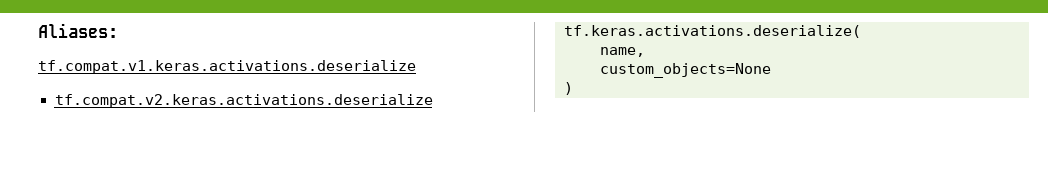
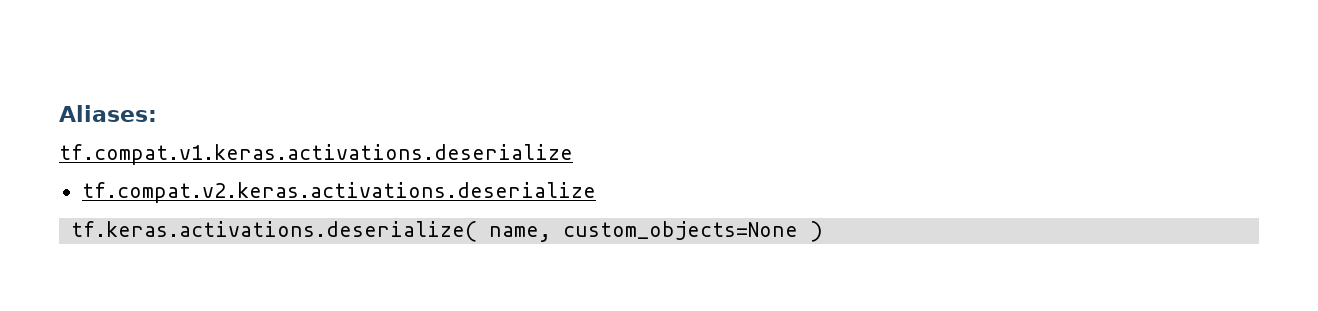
- tf.keras.activations.deserialize(
- name,
- custom_objects=None
- )
+ tf.keras.activations.deserialize( name, custom_objects=None )

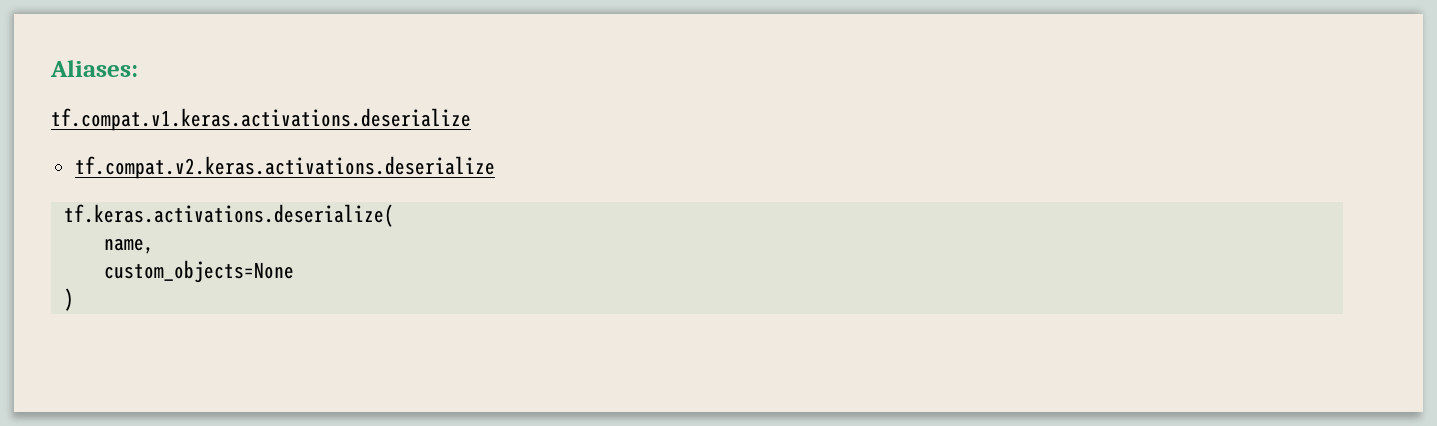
- tf.keras.activations.deserialize( name, custom_objects=None )
+ tf.keras.activations.deserialize(
+ name,
+ custom_objects=None
+ )

